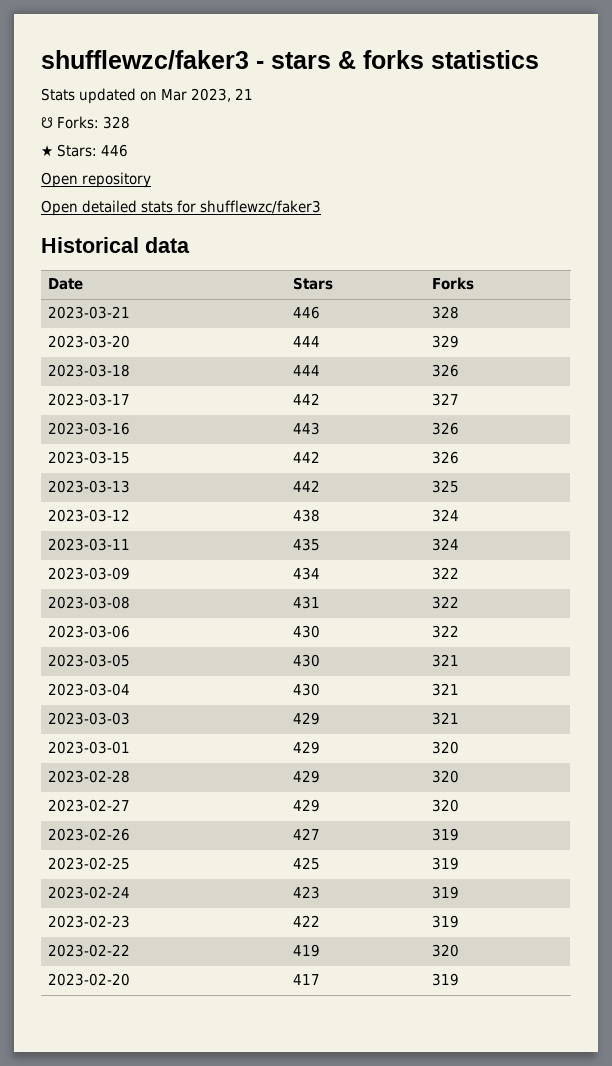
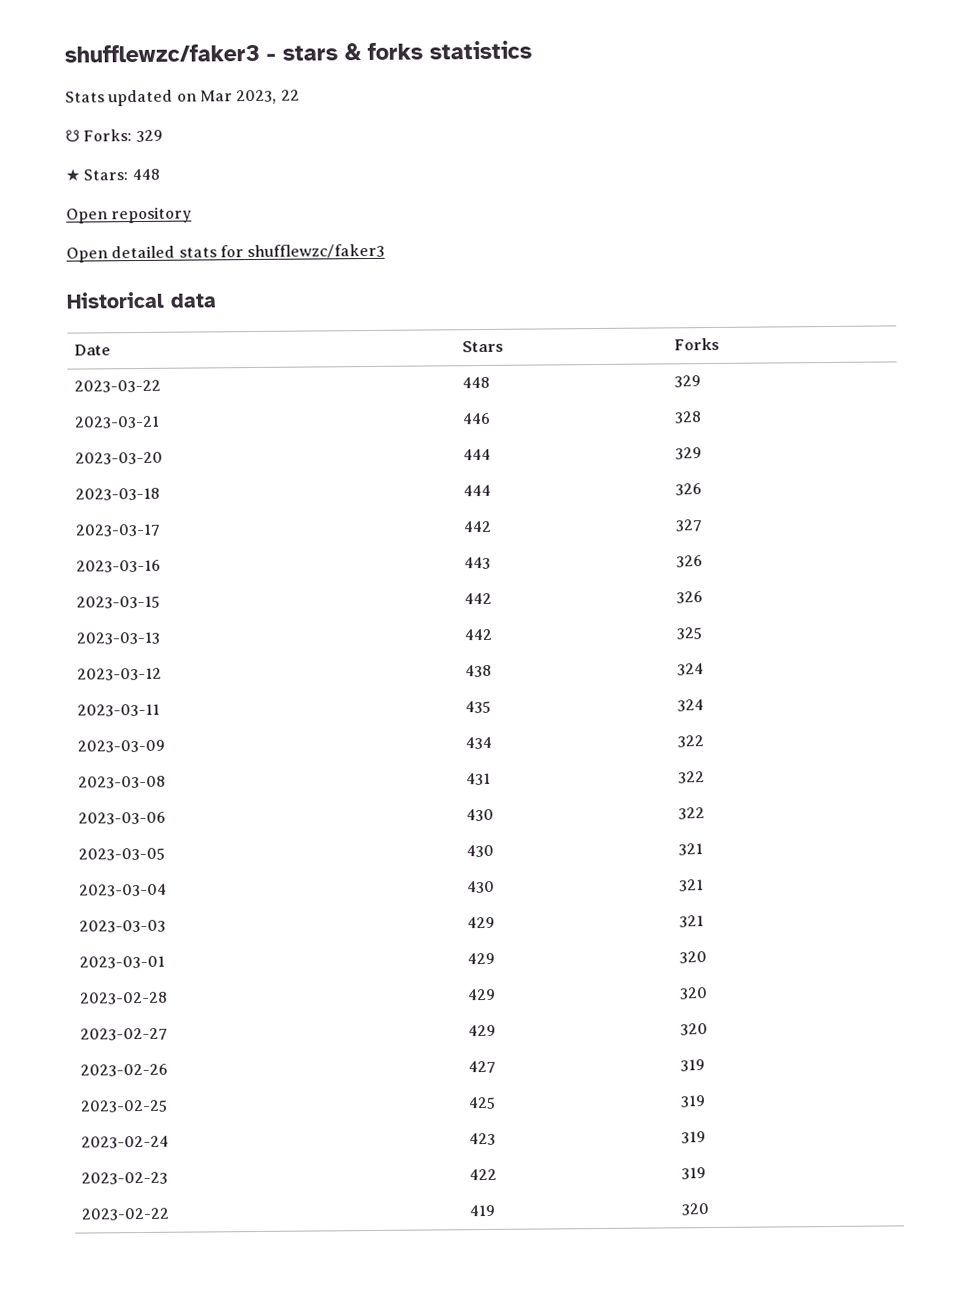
- Stats updated on Mar 2023, 21
+ Stats updated on Mar 2023, 22
- ☋ Forks: 328
+ ☋ Forks: 329
- ★ Stars: 446
+ ★ Stars: 448
+ 2023-03-22 | 448 | 329
- 2023-02-20 | 417 | 319

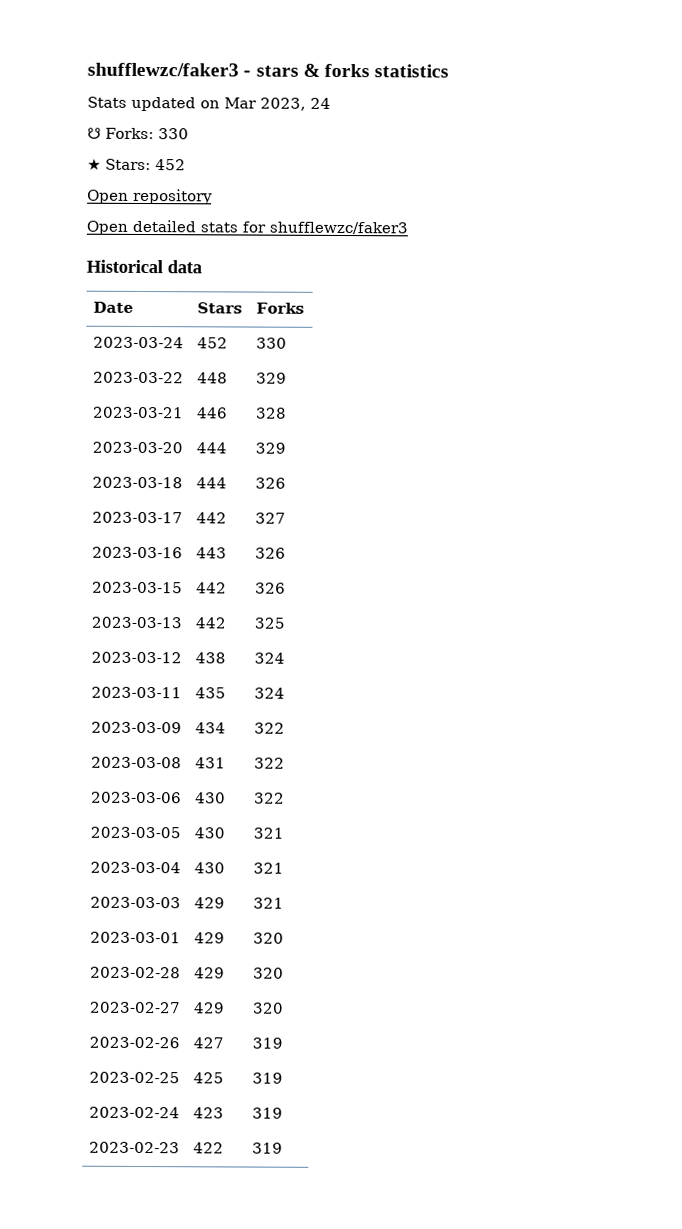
- Stats updated on Mar 2023, 22
+ Stats updated on Mar 2023, 24
- ☋ Forks: 329
+ ☋ Forks: 330
- ★ Stars: 448
+ ★ Stars: 452
+ 2023-03-24 | 452 | 330
- 2023-02-22 | 419 | 320

